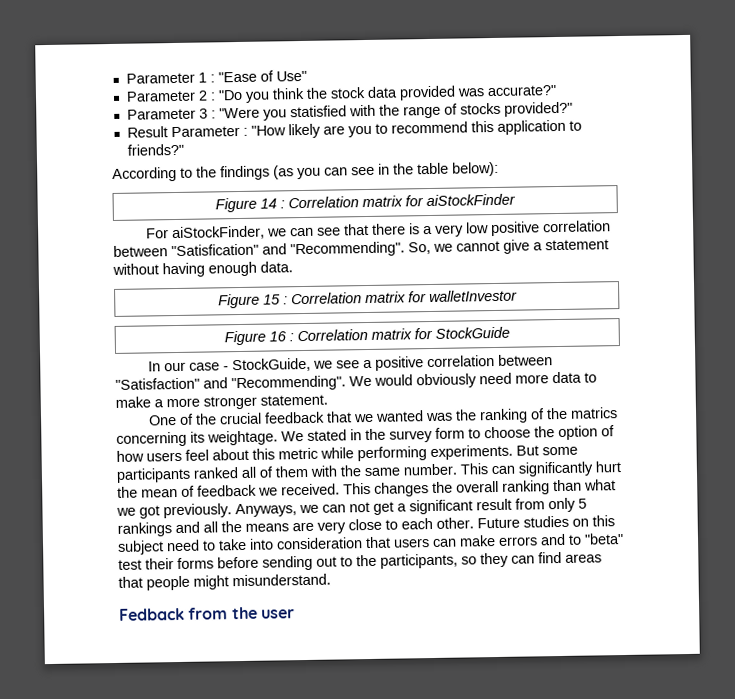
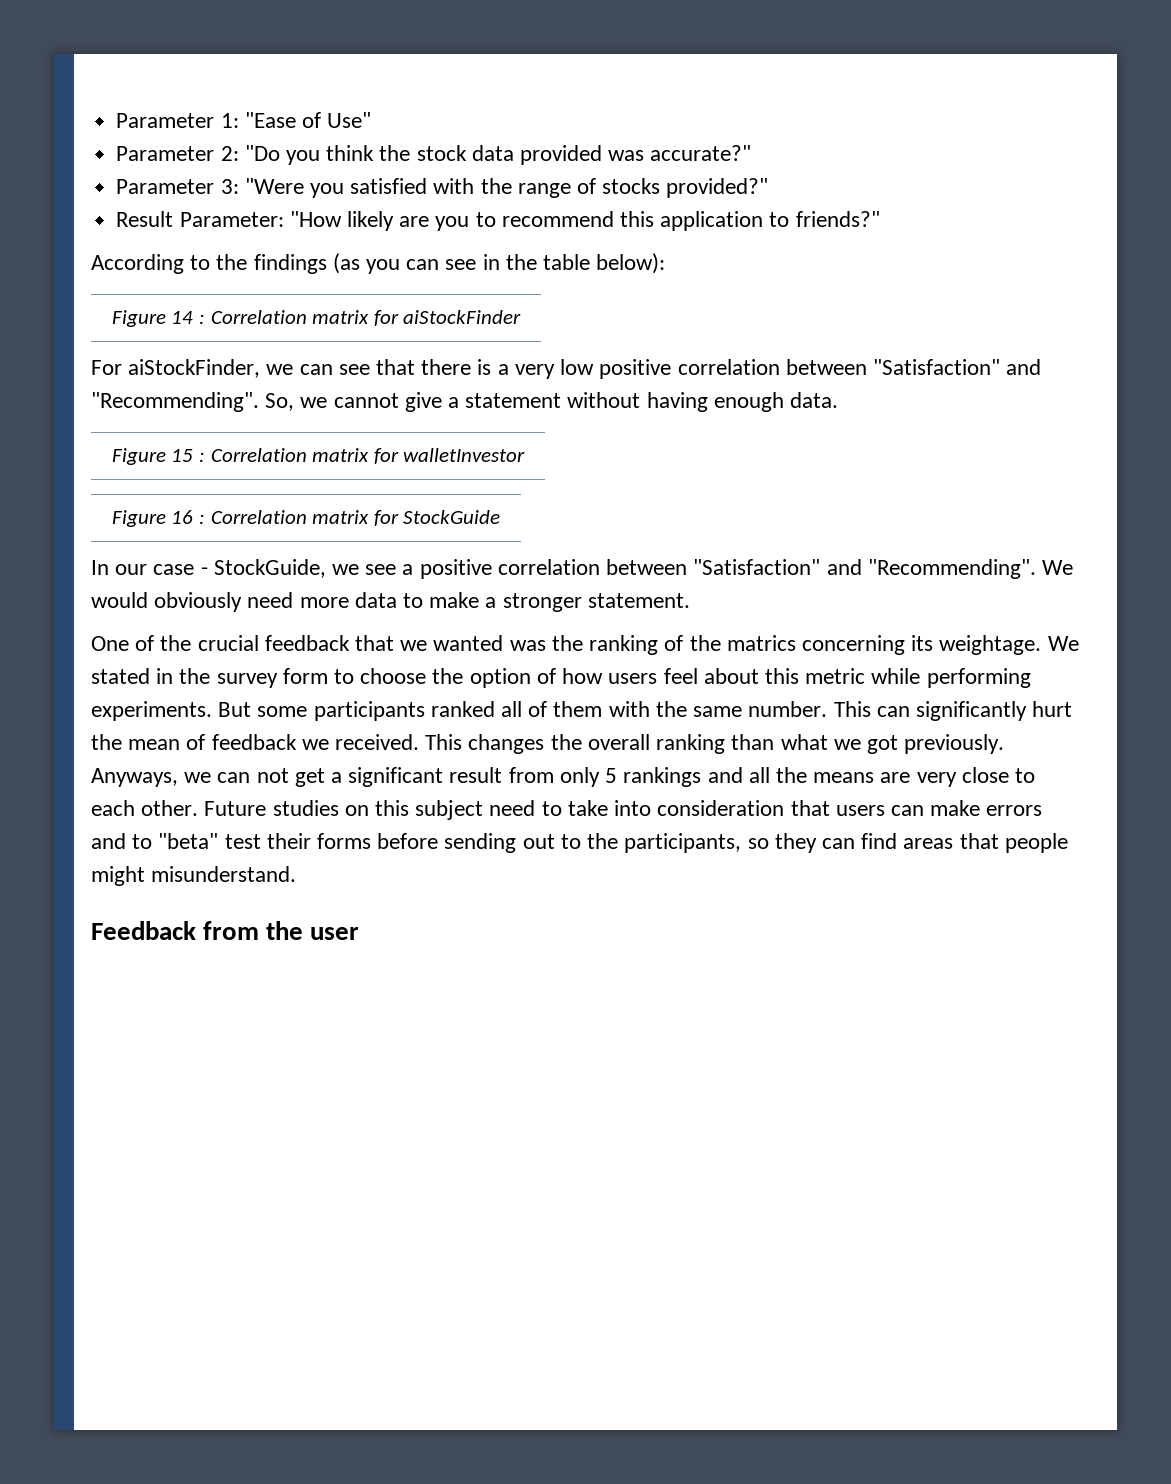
- Parameter 1 : "Ease of Use"
+ Parameter 1: "Ease of Use"
- Parameter 2 : "Do you think the stock data provided was accurate?"
+ Parameter 2: "Do you think the stock data provided was accurate?"
- Parameter 3 : "Were you statisfied with the range of stocks provided?"
+ Parameter 3: "Were you satisfied with the range of stocks provided?"
- Result Parameter : "How likely are you to recommend this application to friends?"
+ Result Parameter: "How likely are you to recommend this application to friends?"
- For aiStockFinder, we can see that there is a very low positive correlation between "Satisfication" and "Recommending".
+ For aiStockFinder, we can see that there is a very low positive correlation between "Satisfaction" and "Recommending".
- We would obviously need more data to make a more stronger statement.
+ We would obviously need more data to make a stronger statement.
- Fedback from the user
+ Feedback from the user

